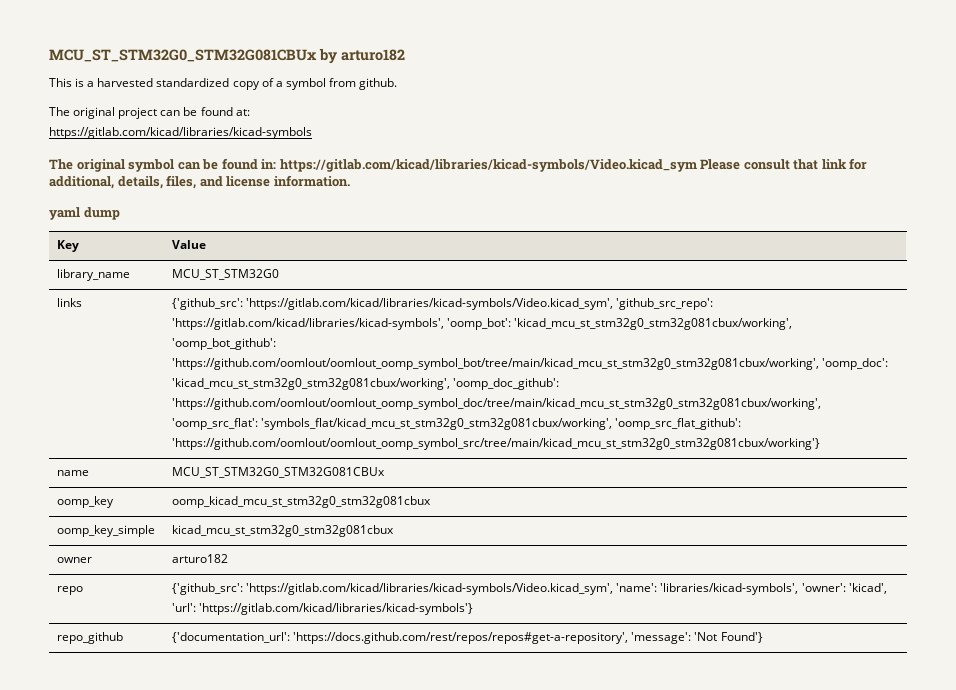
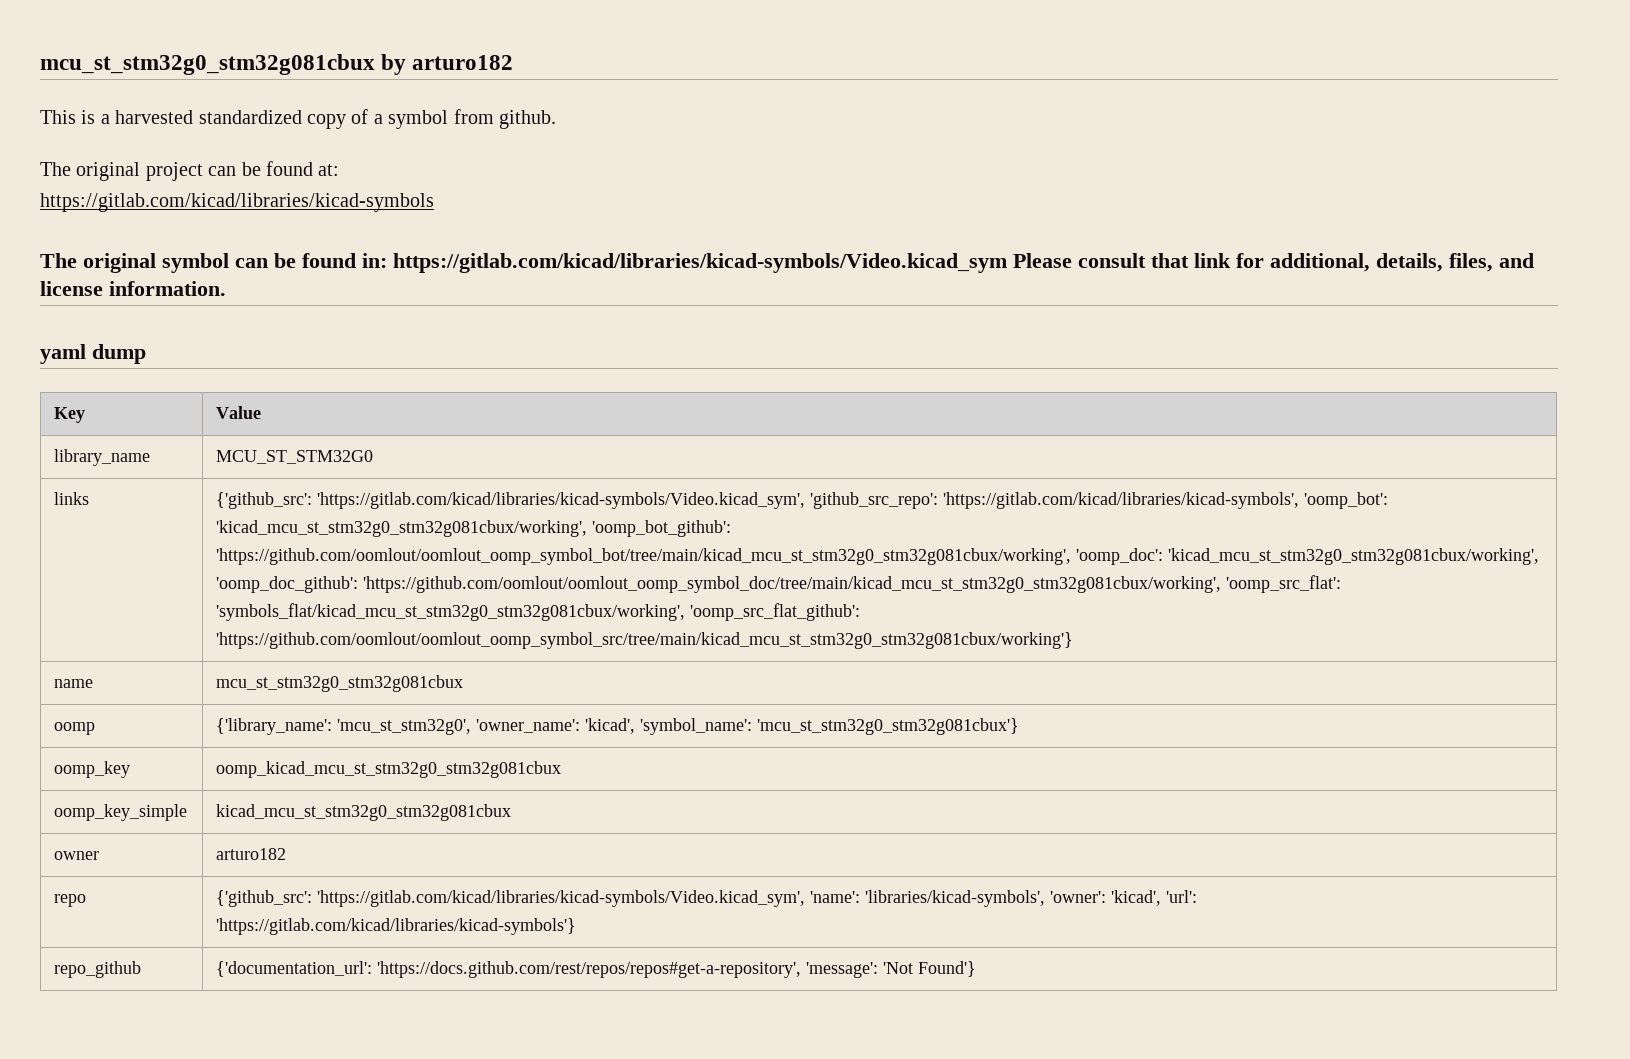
- MCU_ST_STM32G0_STM32G081CBUx by arturo182
+ mcu_st_stm32g0_stm32g081cbux by arturo182
- name | MCU_ST_STM32G0_STM32G081CBUx
+ name | mcu_st_stm32g0_stm32g081cbux
+ oomp | {'library_name': 'mcu_st_stm32g0', 'owner_name': 'kicad', 'symbol_name': 'mcu_st_stm32g0_stm32g081cbux'}

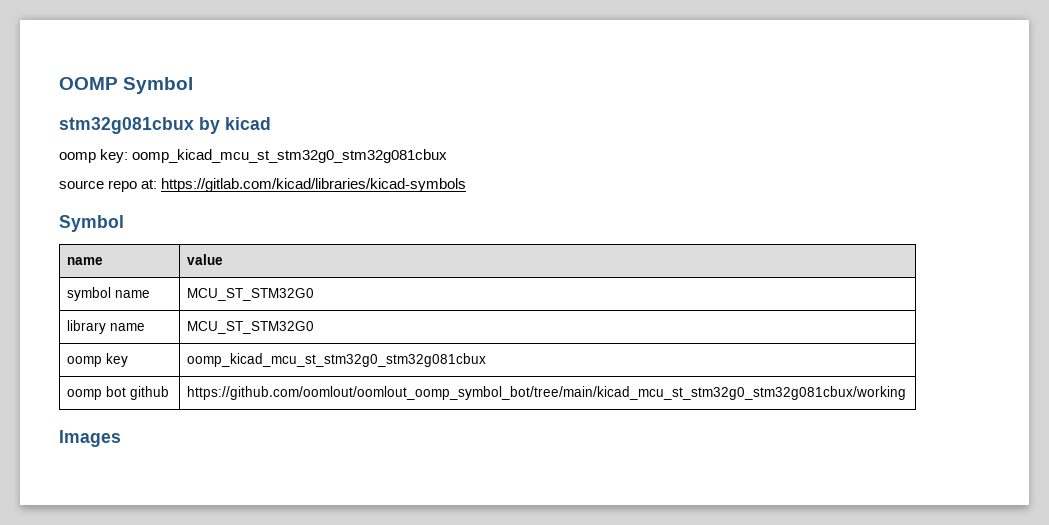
- mcu_st_stm32g0_stm32g081cbux by arturo182
- This is a harvested standardized copy of a symbol from github.
- The original project can be found at:
- https://gitlab.com/kicad/libraries/kicad-symbols
- The original symbol can be found in: https://gitlab.com/kicad/libraries/kicad-symbols/Video.kicad_sym Please consult that link for additional, details, files, and license information.
- yaml dump
- Key | Value
- library_name | MCU_ST_STM32G0
- links | {'github_src': 'https://gitlab.com/kicad/libraries/kicad-symbols/Video.kicad_sym', 'github_src_repo': 'https://gitlab.com/kicad/libraries/kicad-symbols', 'oomp_bot': 'kicad_mcu_st_stm32g0_stm32g081cbux/working', 'oomp_bot_github': 'https://github.com/oomlout/oomlout_oomp_symbol_bot/tree/main/kicad_mcu_st_stm32g0_stm32g081cbux/working', 'oomp_doc': 'kicad_mcu_st_stm32g0_stm32g081cbux/working', 'oomp_doc_github': 'https://github.com/oomlout/oomlout_oomp_symbol_doc/tree/main/kicad_mcu_st_stm32g0_stm32g081cbux/working', 'oomp_src_flat': 'symbols_flat/kicad_mcu_st_stm32g0_stm32g081cbux/working', 'oomp_src_flat_github': 'https://github.com/oomlout/oomlout_oomp_symbol_src/tree/main/kicad_mcu_st_stm32g0_stm32g081cbux/working'}
- name | mcu_st_stm32g0_stm32g081cbux
- oomp | {'library_name': 'mcu_st_stm32g0', 'owner_name': 'kicad', 'symbol_name': 'mcu_st_stm32g0_stm32g081cbux'}
- oomp_key | oomp_kicad_mcu_st_stm32g0_stm32g081cbux
- oomp_key_simple | kicad_mcu_st_stm32g0_stm32g081cbux
- owner | arturo182
- repo | {'github_src': 'https://gitlab.com/kicad/libraries/kicad-symbols/Video.kicad_sym', 'name': 'libraries/kicad-symbols', 'owner': 'kicad', 'url': 'https://gitlab.com/kicad/libraries/kicad-symbols'}
- repo_github | {'documentation_url': 'https://docs.github.com/rest/repos/repos#get-a-repository', 'message': 'Not Found'}
+ OOMP Symbol
+ stm32g081cbux by kicad
+ oomp key: oomp_kicad_mcu_st_stm32g0_stm32g081cbux
+ source repo at: https://gitlab.com/kicad/libraries/kicad-symbols
+ Symbol
+ name | value
+ symbol name | MCU_ST_STM32G0
+ library name | MCU_ST_STM32G0
+ oomp key | oomp_kicad_mcu_st_stm32g0_stm32g081cbux
+ oomp bot github | https://github.com/oomlout/oomlout_oomp_symbol_bot/tree/main/kicad_mcu_st_stm32g0_stm32g081cbux/working
+ Images

